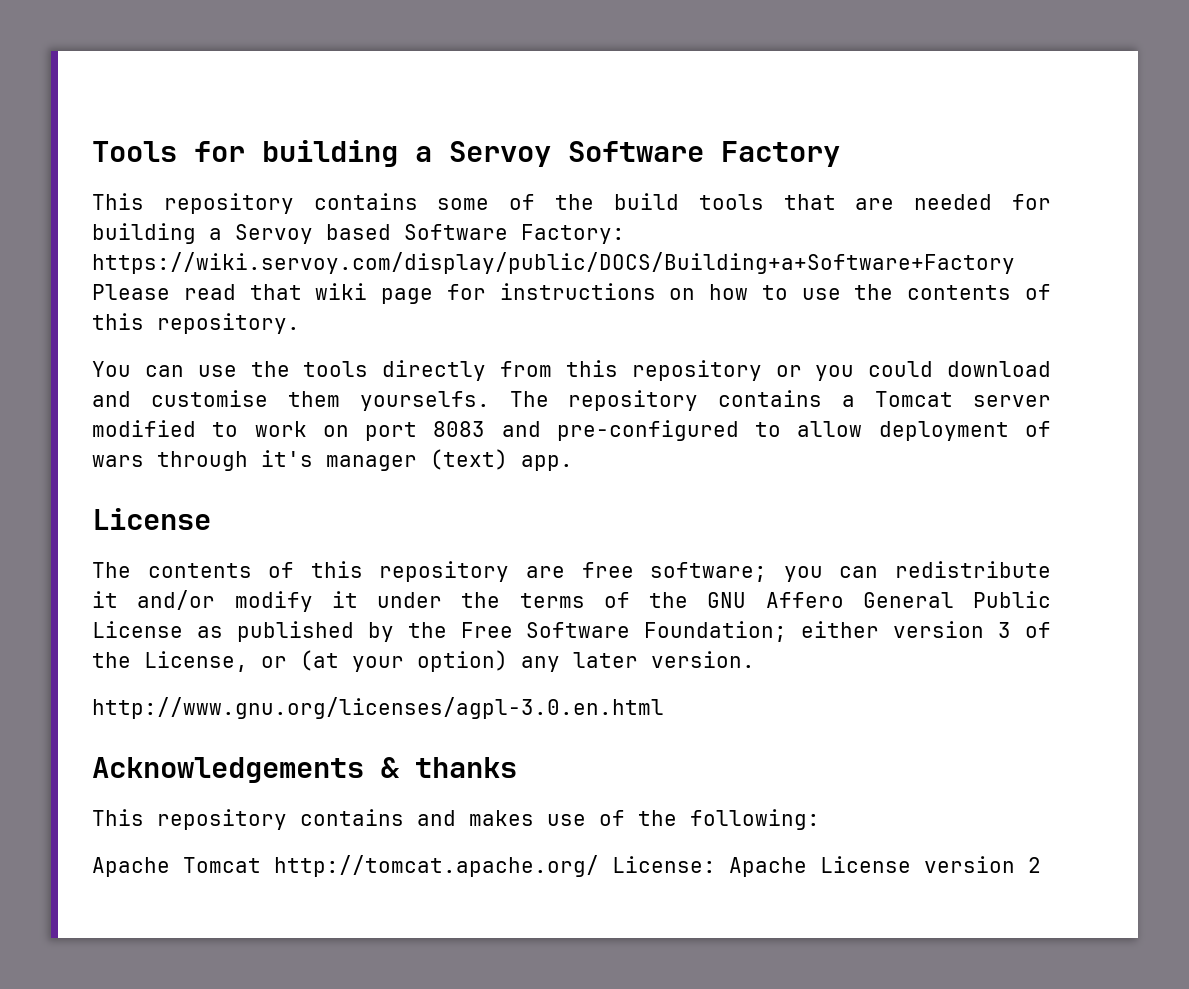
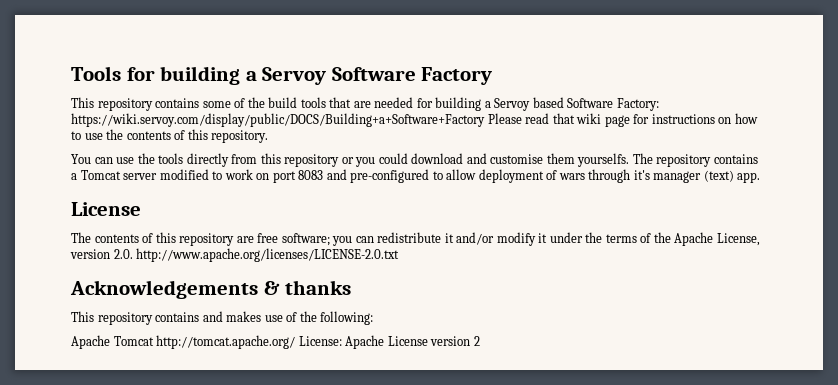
- The contents of this repository are free software; you can redistribute it and/or modify it under the terms of the GNU Affero General Public License as published by the Free Software Foundation; either version 3 of the License, or (at your option) any later version.
- http://www.gnu.org/licenses/agpl-3.0.en.html
+ The contents of this repository are free software; you can redistribute it and/or modify it under the terms of the Apache License, version 2.0. http://www.apache.org/licenses/LICENSE-2.0.txt

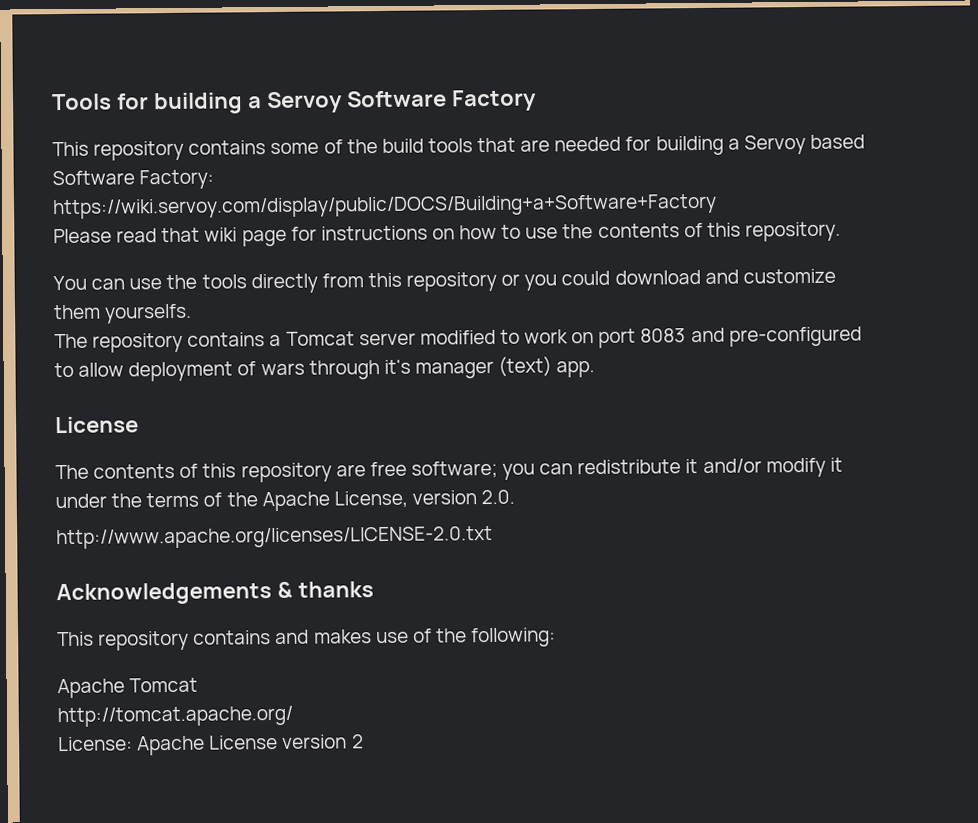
- This repository contains some of the build tools that are needed for building a Servoy based Software Factory: https://wiki.servoy.com/display/public/DOCS/Building+a+Software+Factory Please read that wiki page for instructions on how to use the contents of this repository.
+ This repository contains some of the build tools that are needed for building a Servoy based Software Factory: https://wiki.servoy.com/display/public/DOCS/Building+a+Software+Factory
+ Please read that wiki page for instructions on how to use the contents of this repository.
- You can use the tools directly from this repository or you could download and customise them yourselfs. The repository contains a Tomcat server modified to work on port 8083 and pre-configured to allow deployment of wars through it's manager (text) app.
+ You can use the tools directly from this repository or you could download and customize them yourselfs.
+ The repository contains a Tomcat server modified to work on port 8083 and pre-configured to allow deployment of wars through it's manager (text) app.
- The contents of this repository are free software; you can redistribute it and/or modify it under the terms of the Apache License, version 2.0. http://www.apache.org/licenses/LICENSE-2.0.txt
+ The contents of this repository are free software; you can redistribute it and/or modify it under the terms of the Apache License, version 2.0.
+ http://www.apache.org/licenses/LICENSE-2.0.txt
- Apache Tomcat http://tomcat.apache.org/ License: Apache License version 2
+ Apache Tomcat
+ http://tomcat.apache.org/
+ License: Apache License version 2

